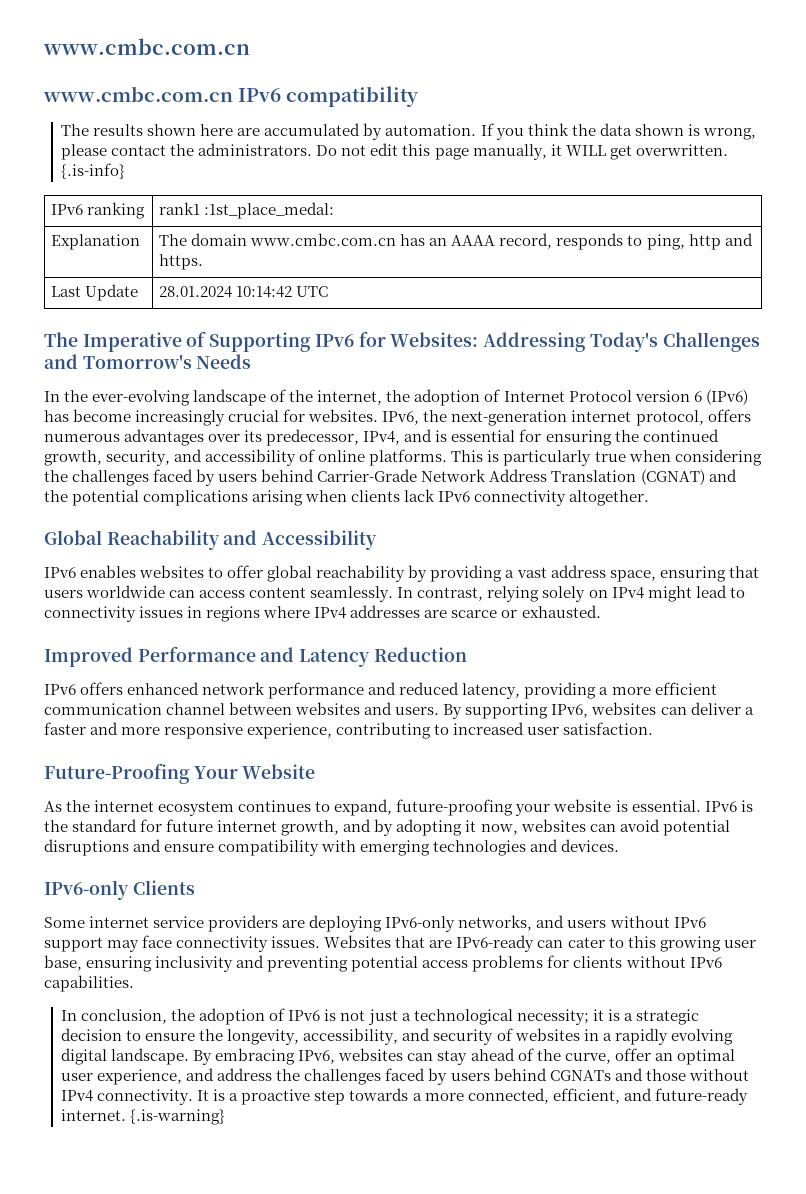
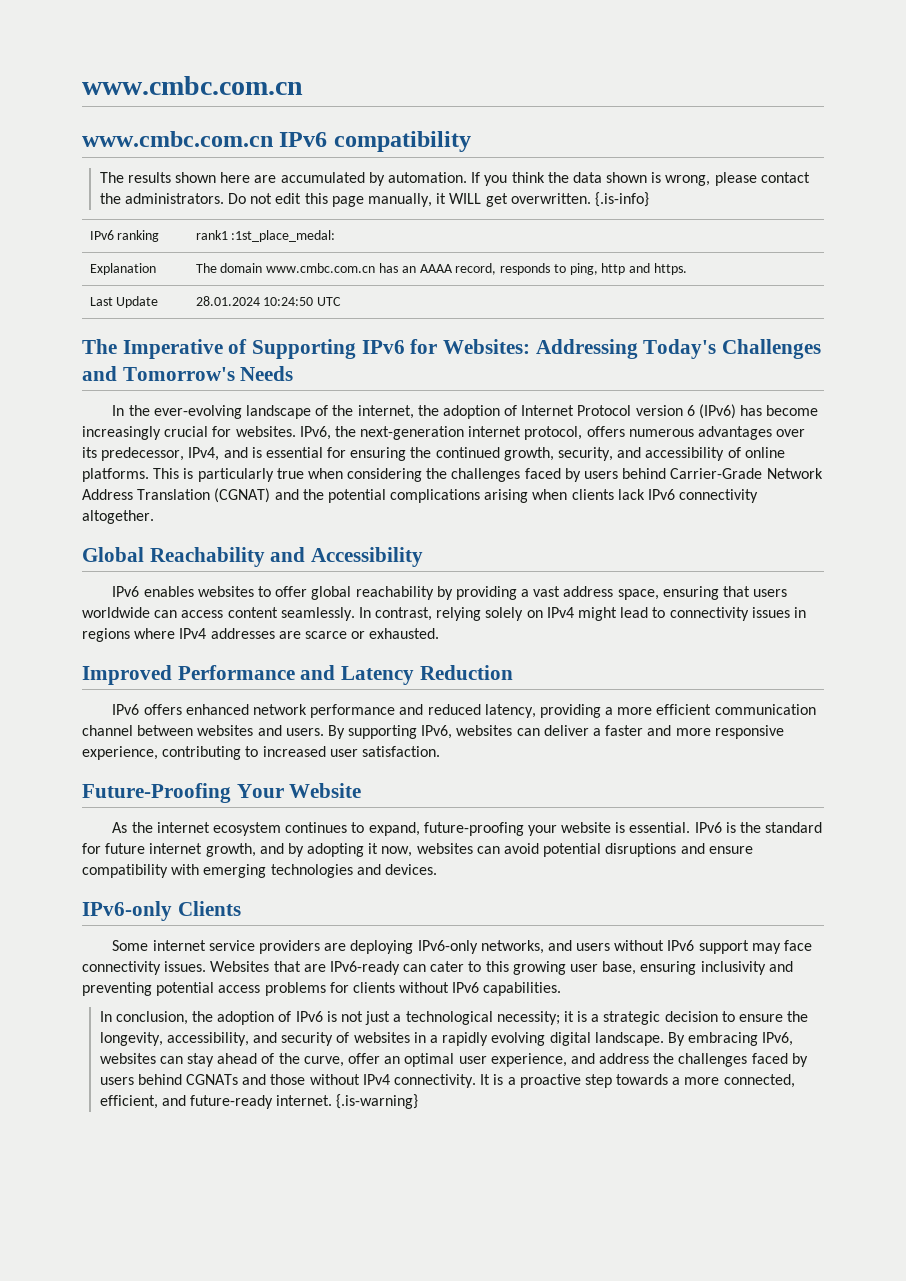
- Last Update | 28.01.2024 10:14:42 UTC
+ Last Update | 28.01.2024 10:24:50 UTC

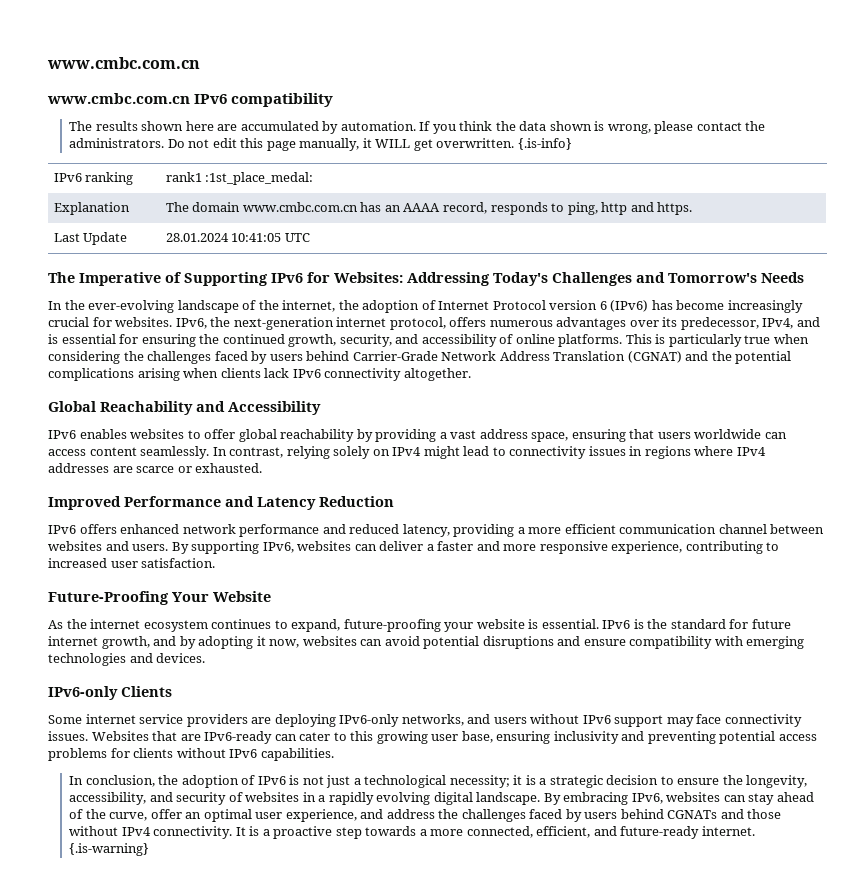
- Last Update | 28.01.2024 10:24:50 UTC
+ Last Update | 28.01.2024 10:41:05 UTC

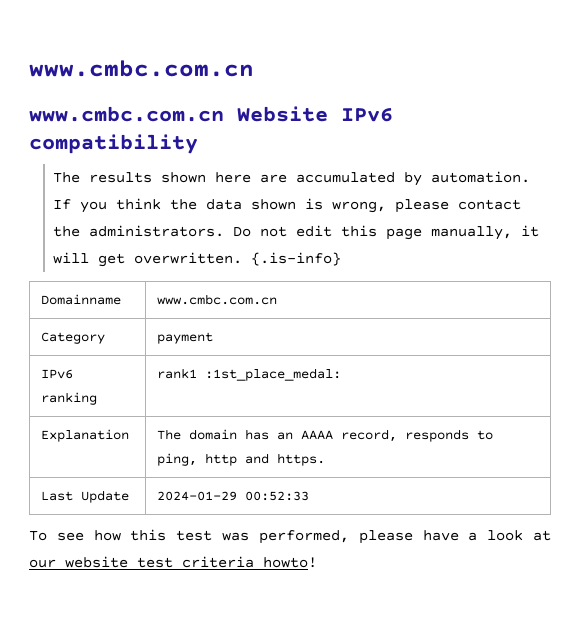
- www.cmbc.com.cn IPv6 compatibility
+ www.cmbc.com.cn Website IPv6 compatibility
- Do not edit this page manually, it WILL get overwritten.
+ Do not edit this page manually, it will get overwritten.
+ Domainname | www.cmbc.com.cn
+ Category | payment
- Explanation | The domain www.cmbc.com.cn has an AAAA record, responds to ping, http and https.
+ Explanation | The domain has an AAAA record, responds to ping, http and https.
- Last Update | 28.01.2024 10:41:05 UTC
- The Imperative of Supporting IPv6 for Websites: Addressing Today's Challenges and Tomorrow's Needs
- In the ever-evolving landscape of the internet, the adoption of Internet Protocol version 6 (IPv6) has become increasingly crucial for websites. IPv6, the next-generation internet protocol, offers numerous advantages over its predecessor, IPv4, and is essential for ensuring the continued growth, security, and accessibility of online platforms. This is particularly true when considering the challenges faced by users behind Carrier-Grade Network Address Translation (CGNAT) and the potential complications arising when clients lack IPv6 connectivity altogether.
- Global Reachability and Accessibility
- IPv6 enables websites to offer global reachability by providing a vast address space, ensuring that users worldwide can access content seamlessly. In contrast, relying solely on IPv4 might lead to connectivity issues in regions where IPv4 addresses are scarce or exhausted.
- Improved Performance and Latency Reduction
- IPv6 offers enhanced network performance and reduced latency, providing a more efficient communication channel between websites and users. By supporting IPv6, websites can deliver a faster and more responsive experience, contributing to increased user satisfaction.
- Future-Proofing Your Website
- As the internet ecosystem continues to expand, future-proofing your website is essential. IPv6 is the standard for future internet growth, and by adopting it now, websites can avoid potential disruptions and ensure compatibility with emerging technologies and devices.
- IPv6-only Clients
- Some internet service providers are deploying IPv6-only networks, and users without IPv6 support may face connectivity issues. Websites that are IPv6-ready can cater to this growing user base, ensuring inclusivity and preventing potential access problems for clients without IPv6 capabilities.
- In conclusion, the adoption of IPv6 is not just a technological necessity; it is a strategic decision to ensure the longevity, accessibility, and security of websites in a rapidly evolving digital landscape. By embracing IPv6, websites can stay ahead of the curve, offer an optimal user experience, and address the challenges faced by users behind CGNATs and those without IPv4 connectivity. It is a proactive step towards a more connected, efficient, and future-ready internet. {.is-warning}
+ Last Update | 2024-01-29 00:52:33
+ To see how this test was performed, please have a look at our website test criteria howto!

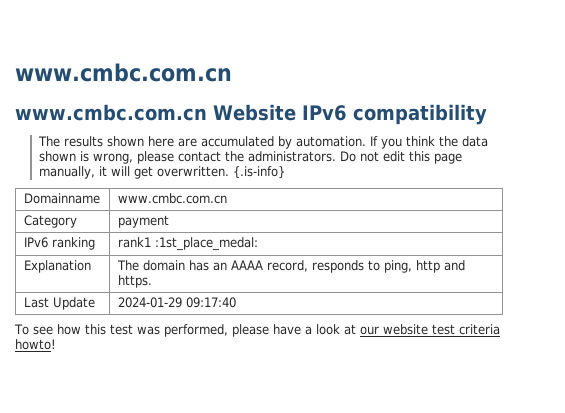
- Last Update | 2024-01-29 00:52:33
+ Last Update | 2024-01-29 09:17:40

